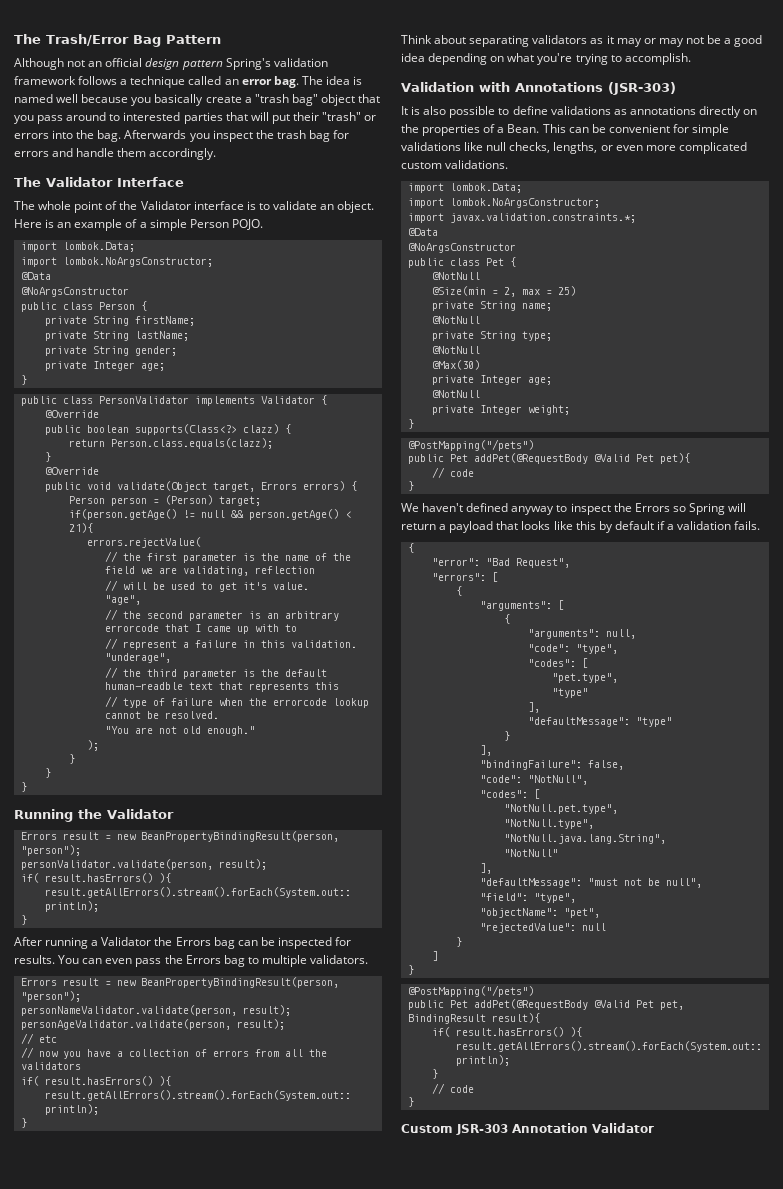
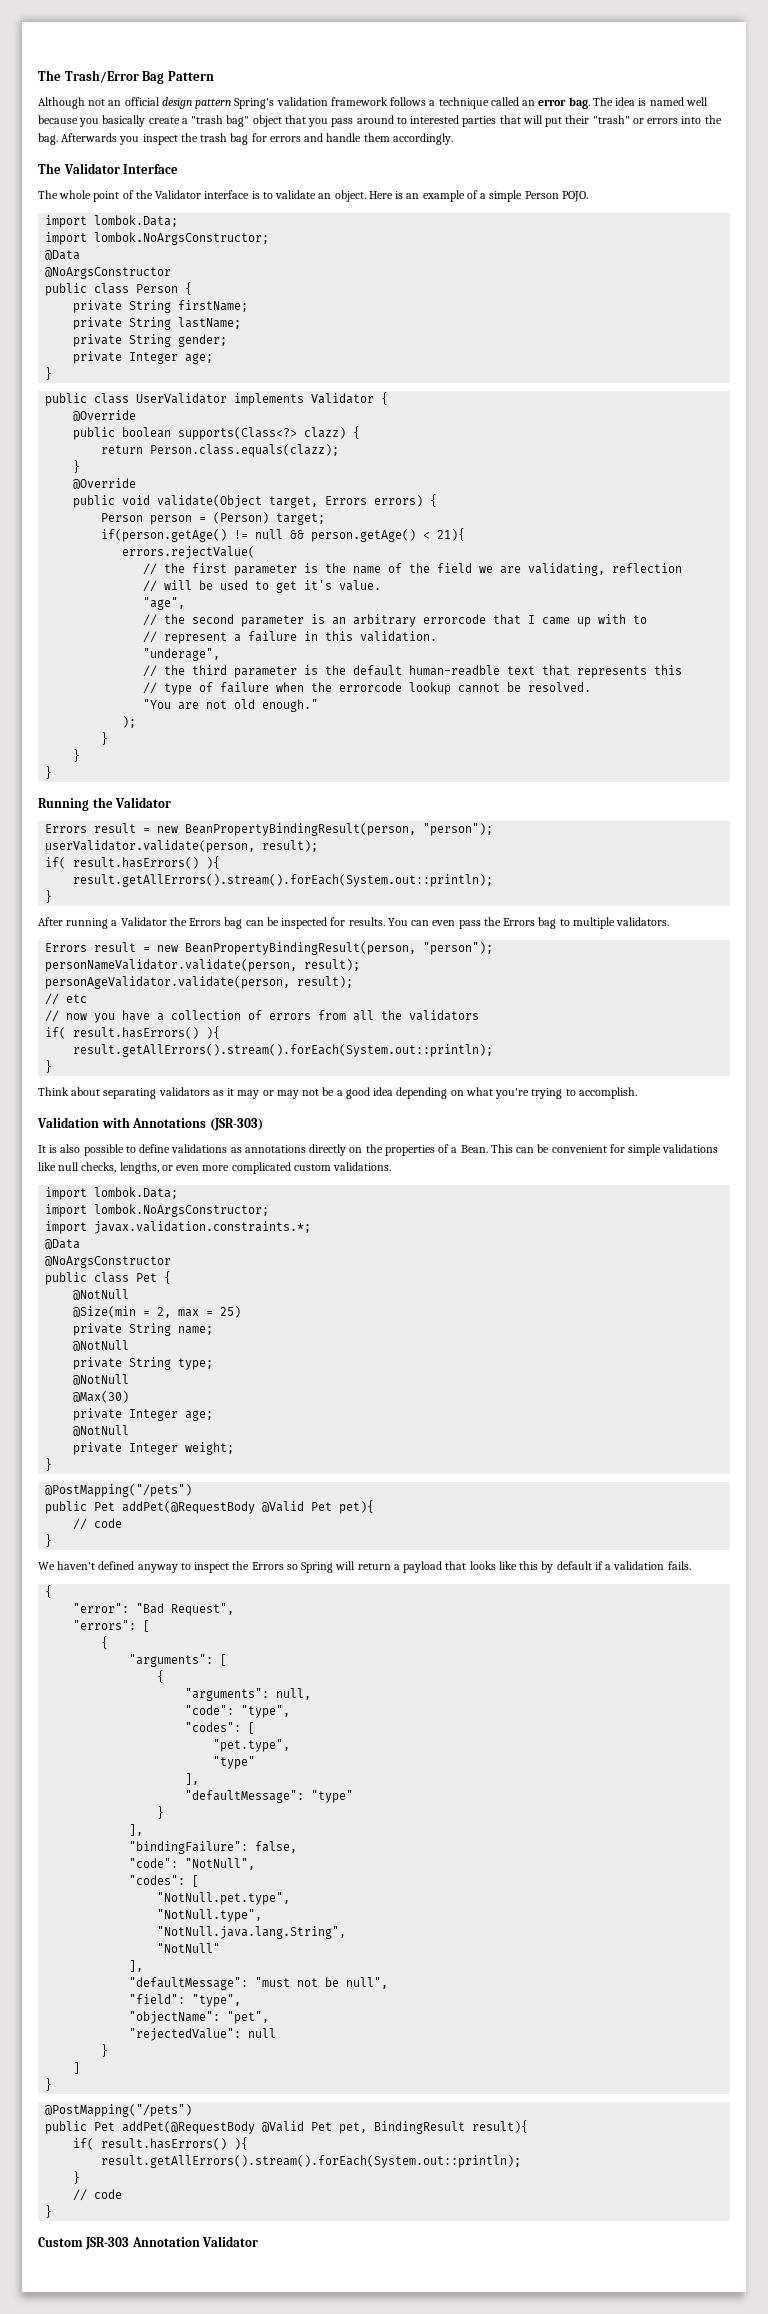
- public class PersonValidator implements Validator {
+ public class UserValidator implements Validator {
- personValidator.validate(person, result);
+ userValidator.validate(person, result);

